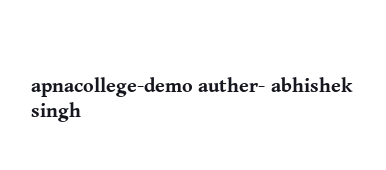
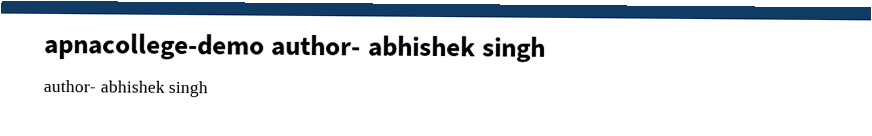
- apnacollege-demo auther- abhishek singh
+ apnacollege-demo author- abhishek singh
+ author- abhishek singh

